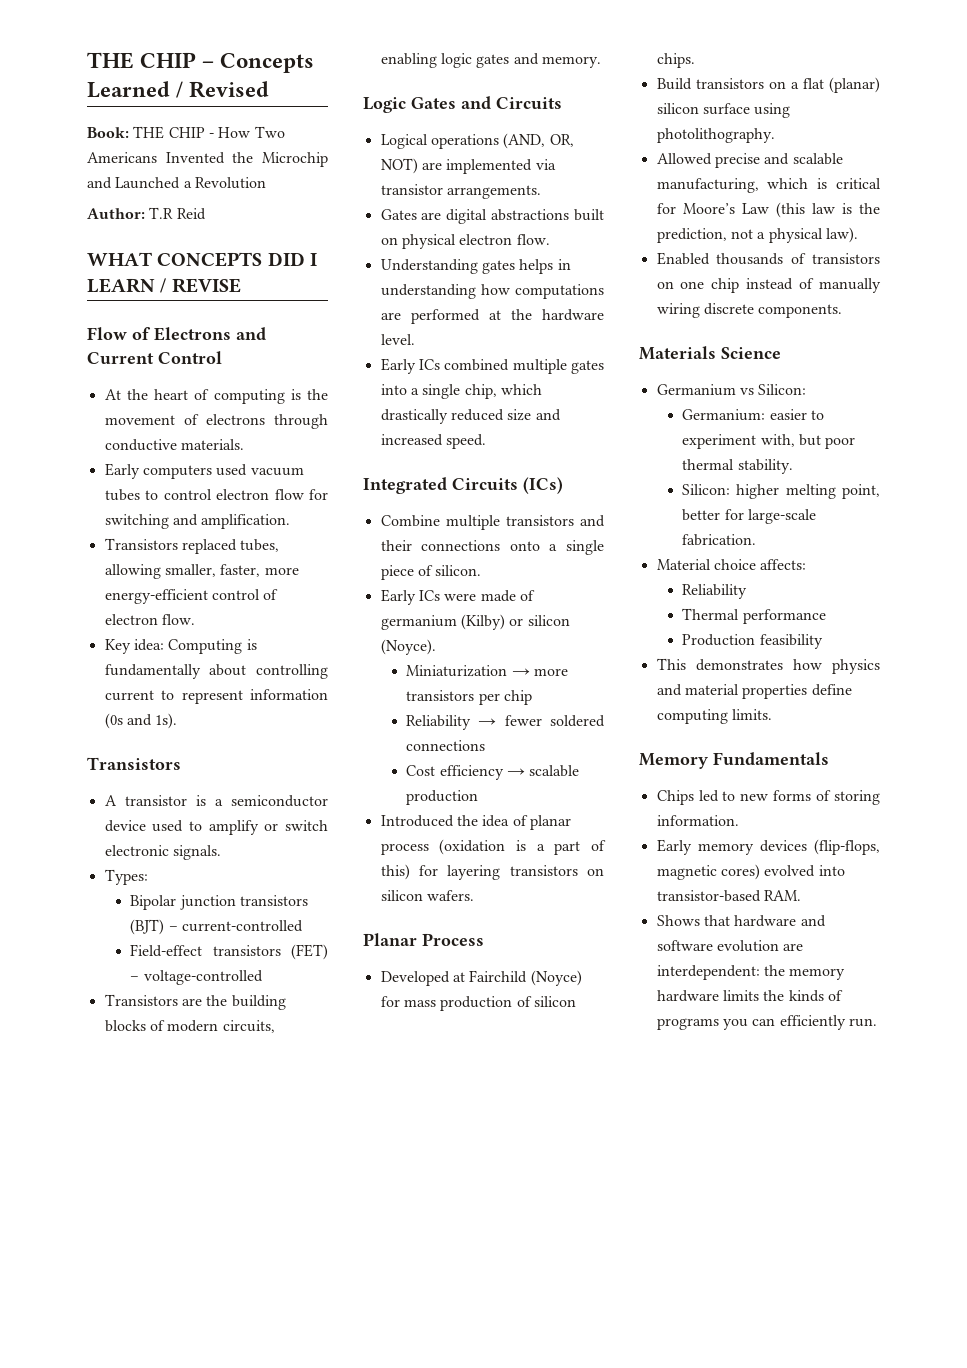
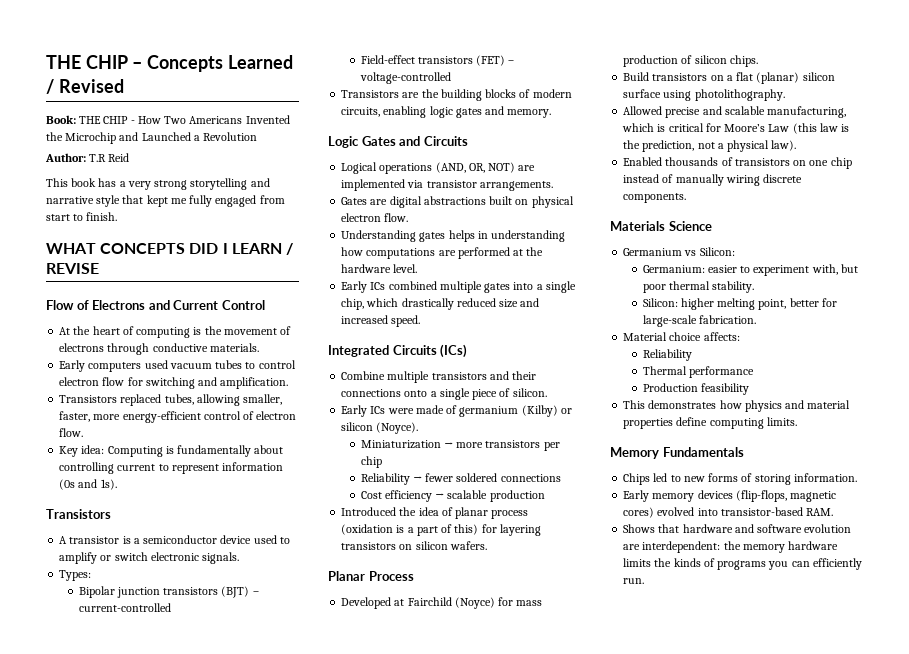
+ This book has a very strong storytelling and narrative style that kept me fully engaged from start to finish.

